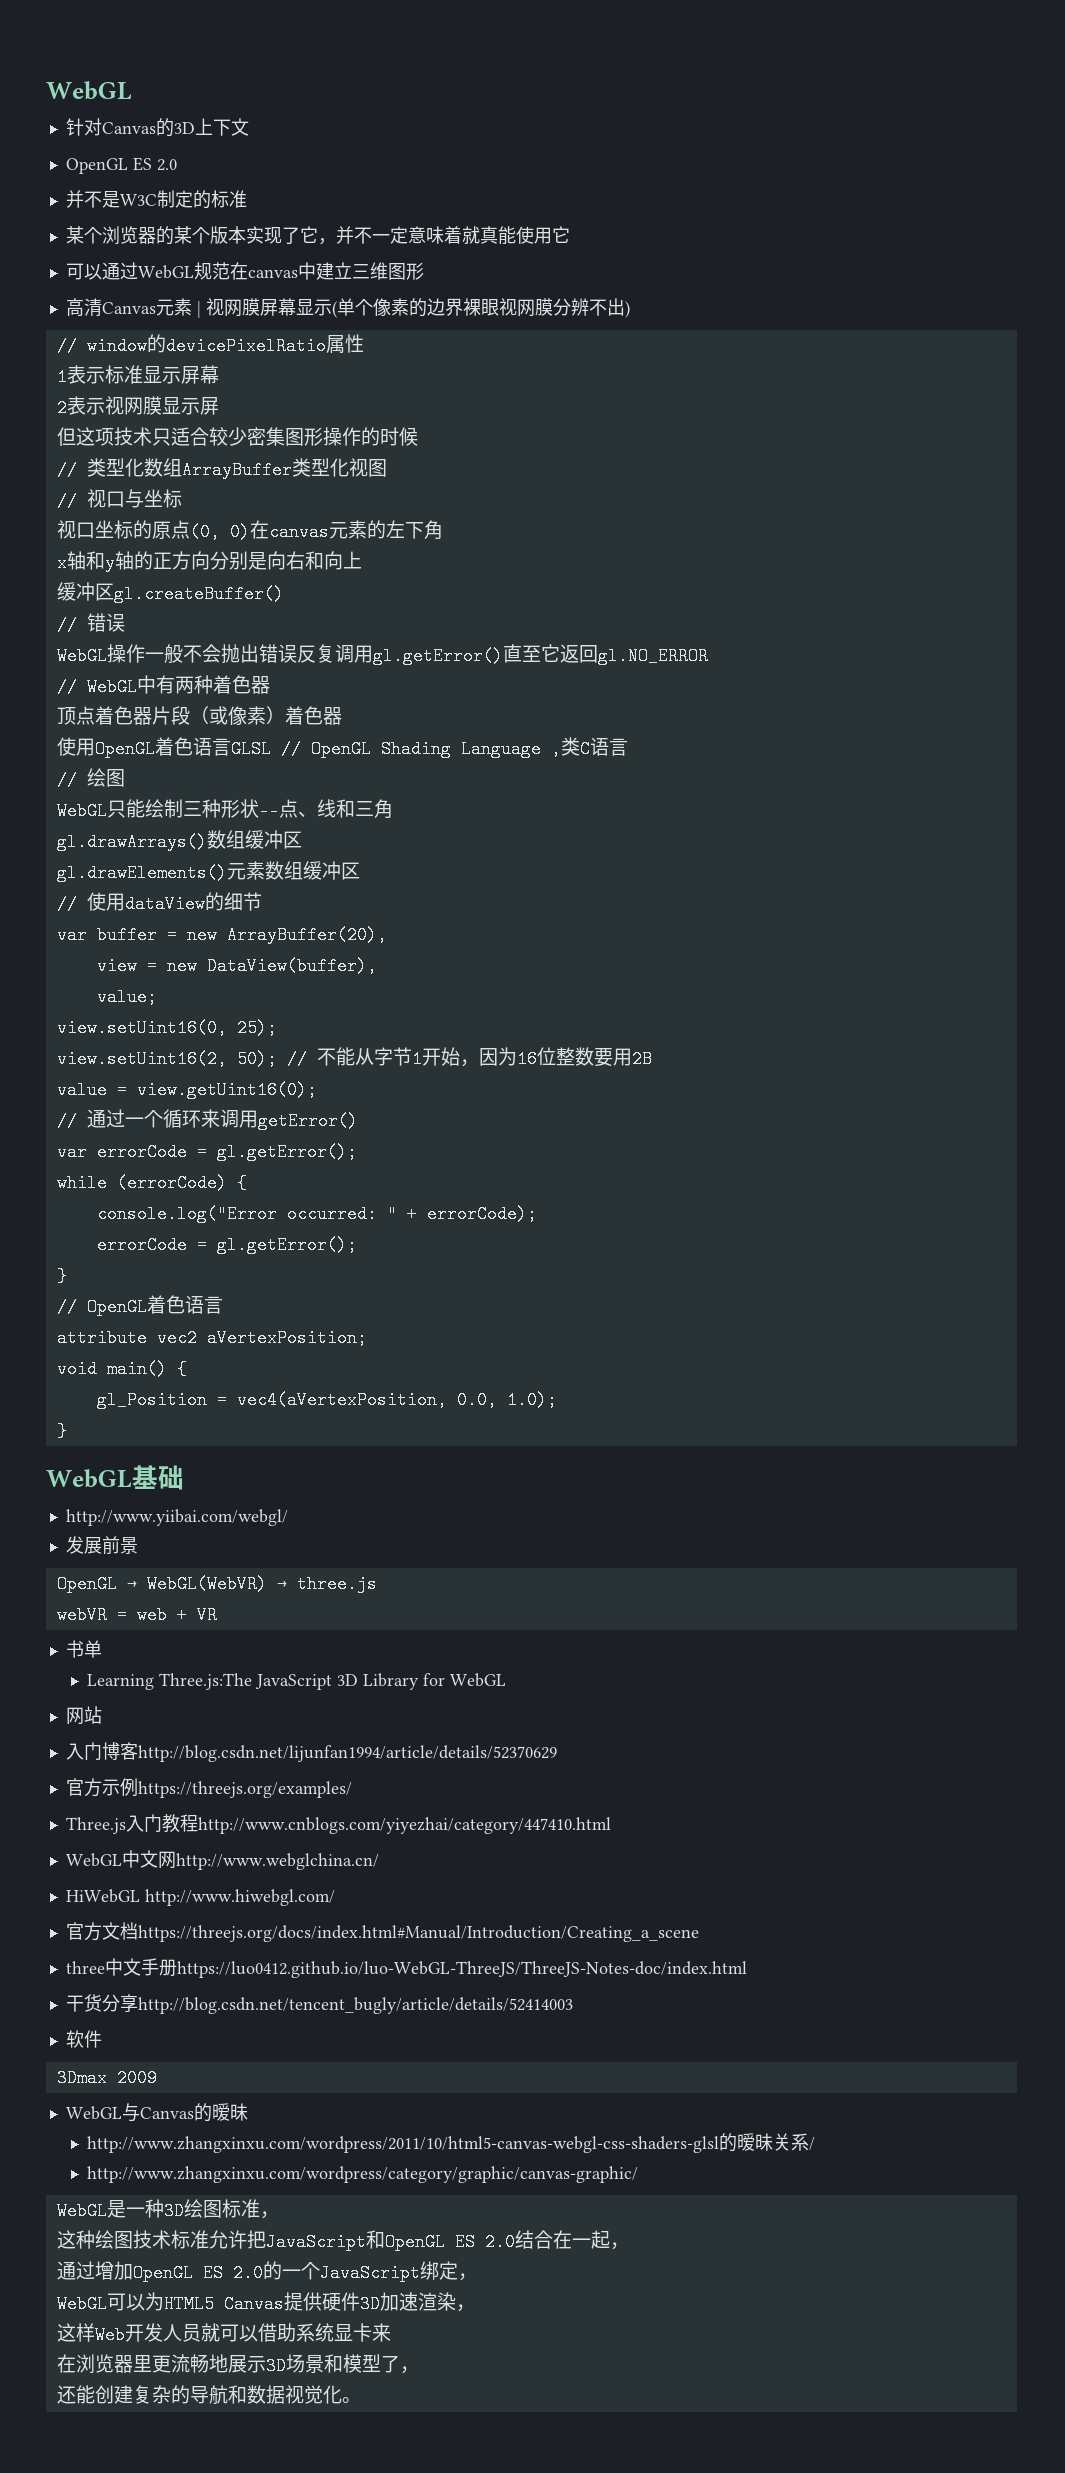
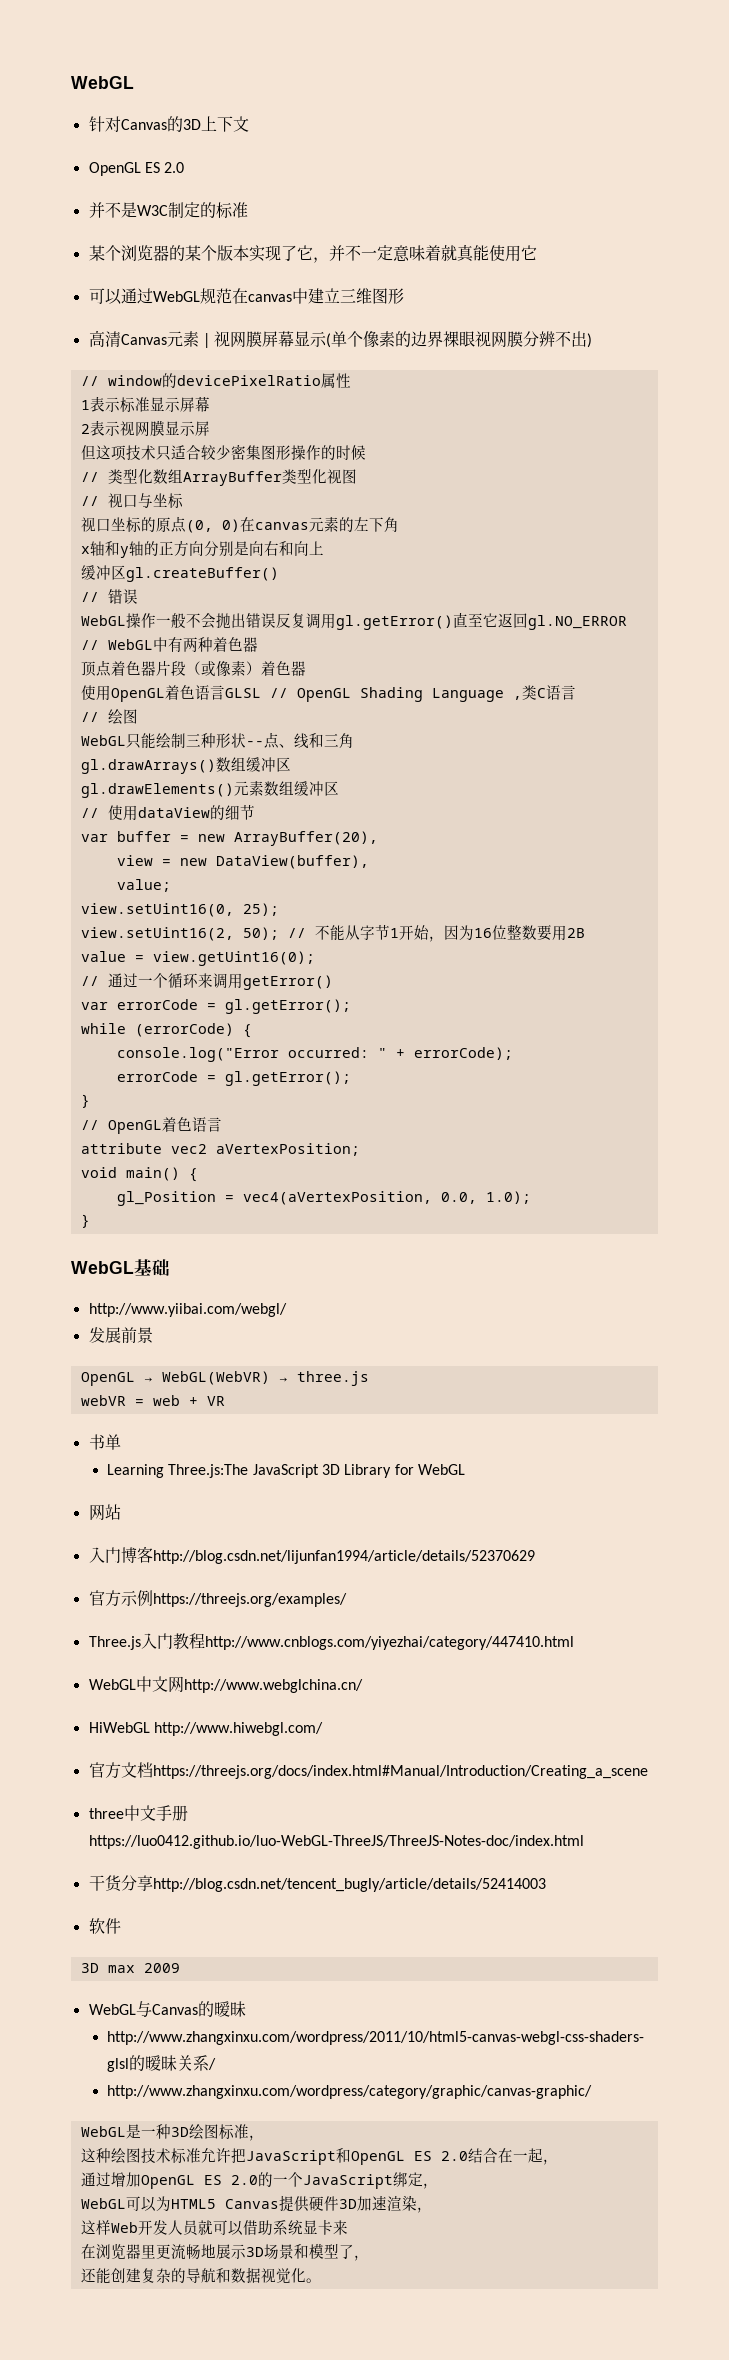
- 3Dmax 2009
+ 3D max 2009

